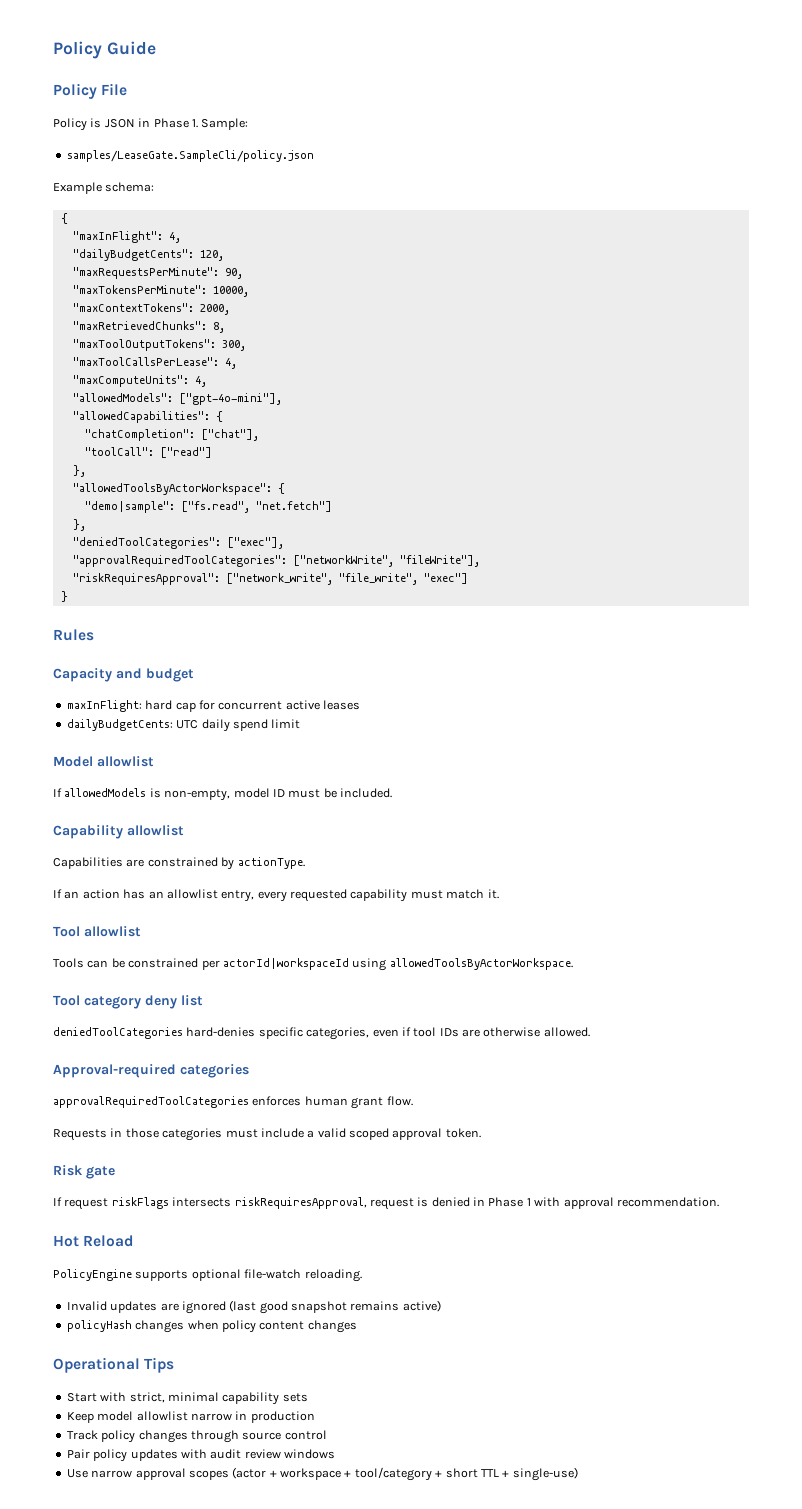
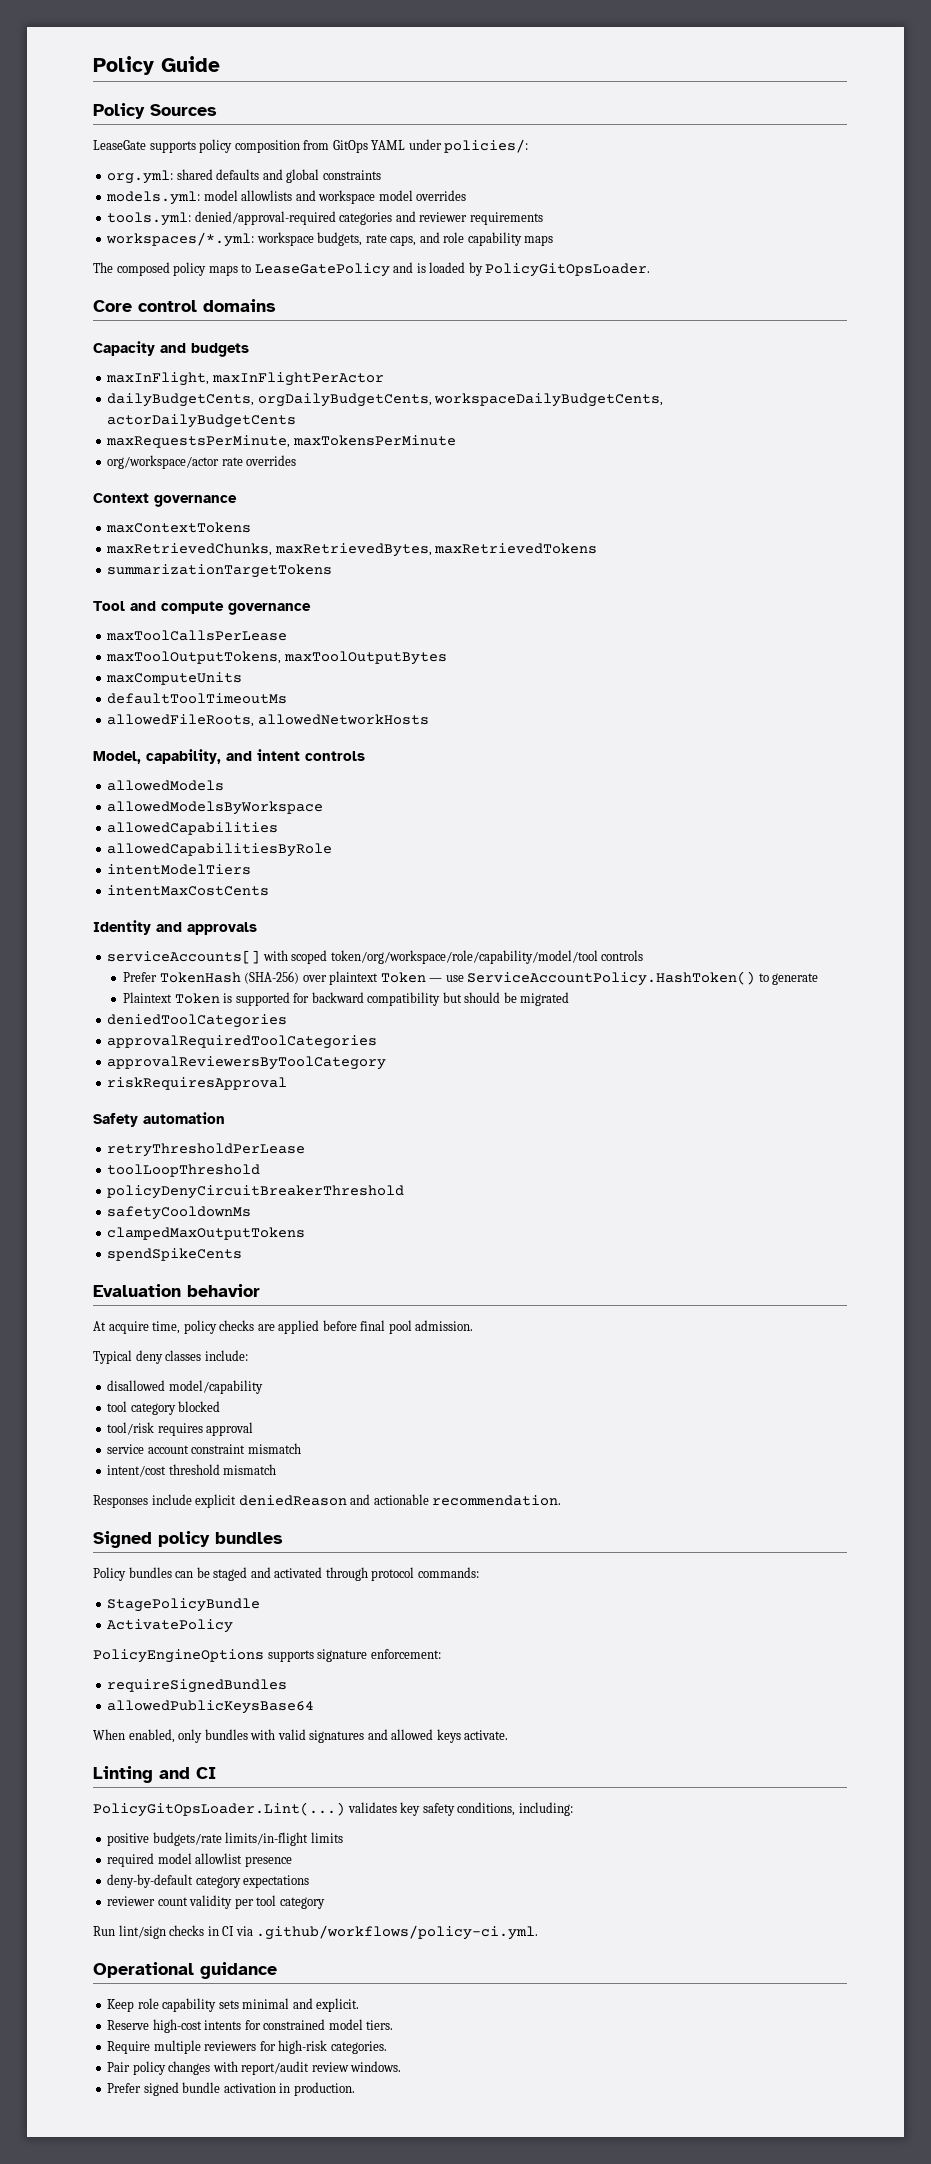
- Policy File
- Policy is JSON in Phase 1. Sample:
- samples/LeaseGate.SampleCli/policy.json
- Example schema:
- {
- "maxInFlight": 4,
- "dailyBudgetCents": 120,
- "maxRequestsPerMinute": 90,
- "maxTokensPerMinute": 10000,
- "maxContextTokens": 2000,
- "maxRetrievedChunks": 8,
- "maxToolOutputTokens": 300,
- "maxToolCallsPerLease": 4,
- "maxComputeUnits": 4,
- "allowedModels": ["gpt-4o-mini"],
- "allowedCapabilities": {
- "chatCompletion": ["chat"],
- "toolCall": ["read"]
- },
- "allowedToolsByActorWorkspace": {
- "demo|sample": ["fs.read", "net.fetch"]
- },
- "deniedToolCategories": ["exec"],
- "approvalRequiredToolCategories": ["networkWrite", "fileWrite"],
- "riskRequiresApproval": ["network_write", "file_write", "exec"]
- }
- Rules
- Capacity and budget
- maxInFlight: hard cap for concurrent active leases
- dailyBudgetCents: UTC daily spend limit
- Model allowlist
- If allowedModels is non-empty, model ID must be included.
- Capability allowlist
- Capabilities are constrained by actionType.
- If an action has an allowlist entry, every requested capability must match it.
- Tool allowlist
- Tools can be constrained per actorId|workspaceId using allowedToolsByActorWorkspace.
- Tool category deny list
- deniedToolCategories hard-denies specific categories, even if tool IDs are otherwise allowed.
- Approval-required categories
- approvalRequiredToolCategories enforces human grant flow.
- Requests in those categories must include a valid scoped approval token.
- Risk gate
- If request riskFlags intersects riskRequiresApproval, request is denied in Phase 1 with approval recommendation.
- Hot Reload
- PolicyEngine supports optional file-watch reloading.
- Invalid updates are ignored (last good snapshot remains active)
- policyHash changes when policy content changes
- Operational Tips
- Start with strict, minimal capability sets
- Keep model allowlist narrow in production
- Track policy changes through source control
- Pair policy updates with audit review windows
- Use narrow approval scopes (actor + workspace + tool/category + short TTL + single-use)
+ Policy Sources
+ LeaseGate supports policy composition from GitOps YAML under policies/:
+ org.yml: shared defaults and global constraints
+ models.yml: model allowlists and workspace model overrides
+ tools.yml: denied/approval-required categories and reviewer requirements
+ workspaces/*.yml: workspace budgets, rate caps, and role capability maps
+ The composed policy maps to LeaseGatePolicy and is loaded by PolicyGitOpsLoader.
+ Core control domains
+ Capacity and budgets
+ maxInFlight, maxInFlightPerActor
+ dailyBudgetCents, orgDailyBudgetCents, workspaceDailyBudgetCents, actorDailyBudgetCents
+ maxRequestsPerMinute, maxTokensPerMinute
+ org/workspace/actor rate overrides
+ Context governance
+ maxContextTokens
+ maxRetrievedChunks, maxRetrievedBytes, maxRetrievedTokens
+ summarizationTargetTokens
+ Tool and compute governance
+ maxToolCallsPerLease
+ maxToolOutputTokens, maxToolOutputBytes
+ maxComputeUnits
+ defaultToolTimeoutMs
+ allowedFileRoots, allowedNetworkHosts
+ Model, capability, and intent controls
+ allowedModels
+ allowedModelsByWorkspace
+ allowedCapabilities
+ allowedCapabilitiesByRole
+ intentModelTiers
+ intentMaxCostCents
+ Identity and approvals
+ serviceAccounts[] with scoped token/org/workspace/role/capability/model/tool controls
+ Prefer TokenHash (SHA-256) over plaintext Token — use ServiceAccountPolicy.HashToken() to generate
+ Plaintext Token is supported for backward compatibility but should be migrated
+ deniedToolCategories
+ approvalRequiredToolCategories
+ approvalReviewersByToolCategory
+ riskRequiresApproval
+ Safety automation
+ retryThresholdPerLease
+ toolLoopThreshold
+ policyDenyCircuitBreakerThreshold
+ safetyCooldownMs
+ clampedMaxOutputTokens
+ spendSpikeCents
+ Evaluation behavior
+ At acquire time, policy checks are applied before final pool admission.
+ Typical deny classes include:
+ disallowed model/capability
+ tool category blocked
+ tool/risk requires approval
+ service account constraint mismatch
+ intent/cost threshold mismatch
+ Responses include explicit deniedReason and actionable recommendation.
+ Signed policy bundles
+ Policy bundles can be staged and activated through protocol commands:
+ StagePolicyBundle
+ ActivatePolicy
+ PolicyEngineOptions supports signature enforcement:
+ requireSignedBundles
+ allowedPublicKeysBase64
+ When enabled, only bundles with valid signatures and allowed keys activate.
+ Linting and CI
+ PolicyGitOpsLoader.Lint(...) validates key safety conditions, including:
+ positive budgets/rate limits/in-flight limits
+ required model allowlist presence
+ deny-by-default category expectations
+ reviewer count validity per tool category
+ Run lint/sign checks in CI via .github/workflows/policy-ci.yml.
+ Operational guidance
+ Keep role capability sets minimal and explicit.
+ Reserve high-cost intents for constrained model tiers.
+ Require multiple reviewers for high-risk categories.
+ Pair policy changes with report/audit review windows.
+ Prefer signed bundle activation in production.

